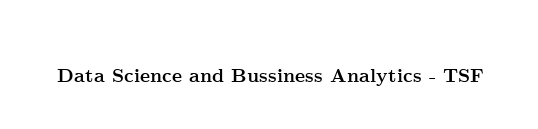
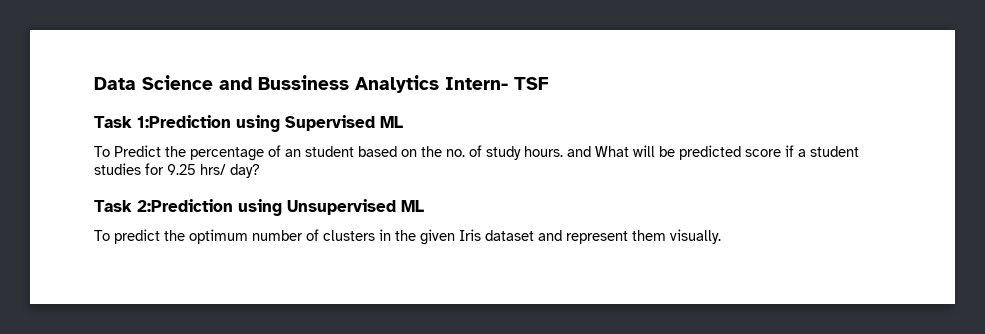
- Data Science and Bussiness Analytics - TSF
+ Data Science and Bussiness Analytics Intern- TSF
+ Task 1:Prediction using Supervised ML
+ To Predict the percentage of an student based on the no. of study hours. and What will be predicted score if a student studies for 9.25 hrs/ day?
+ Task 2:Prediction using Unsupervised ML
+ To predict the optimum number of clusters in the given Iris dataset and represent them visually.

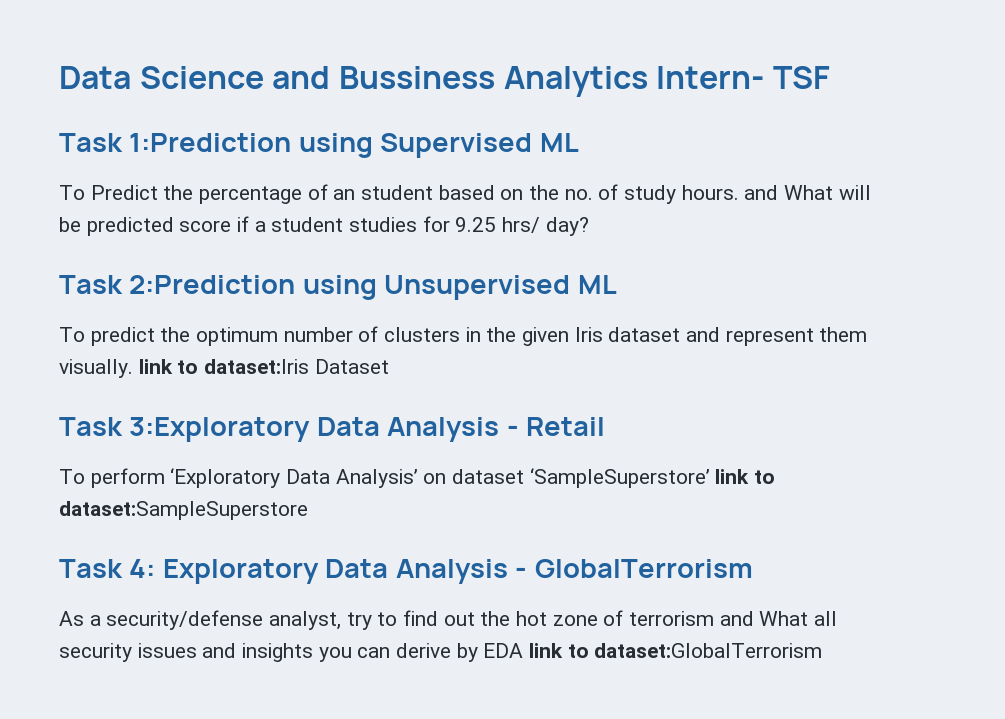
- To predict the optimum number of clusters in the given Iris dataset and represent them visually.
+ To predict the optimum number of clusters in the given Iris dataset and represent them visually. link to dataset:Iris Dataset
+ Task 3:Exploratory Data Analysis - Retail
+ To perform ‘Exploratory Data Analysis’ on dataset ‘SampleSuperstore’ link to dataset:SampleSuperstore
+ Task 4: Exploratory Data Analysis - GlobalTerrorism
+ As a security/defense analyst, try to find out the hot zone of terrorism and What all security issues and insights you can derive by EDA link to dataset:GlobalTerrorism

